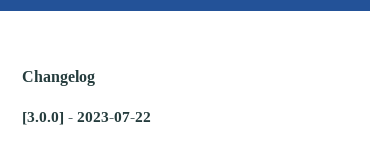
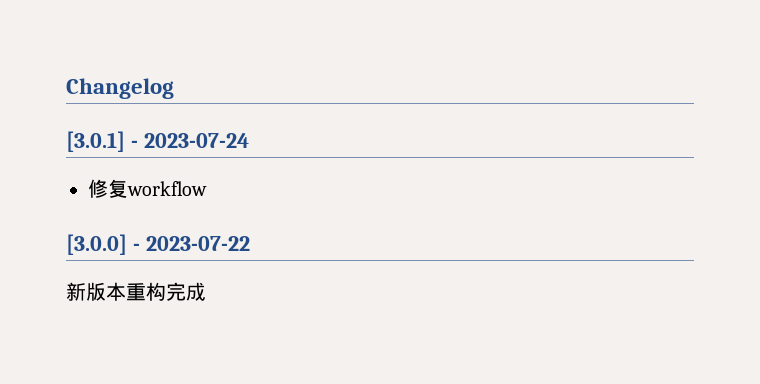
+ [3.0.1] - 2023-07-24
+ 修复workflow
+ 新版本重构完成

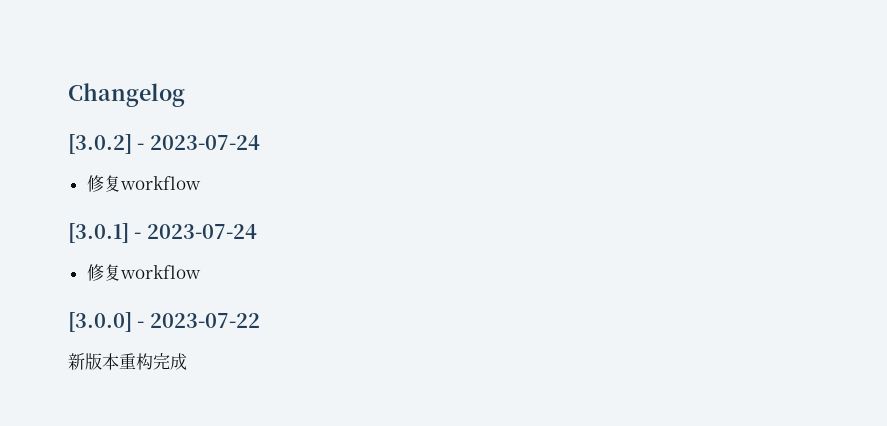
+ [3.0.2] - 2023-07-24
+ 修复workflow

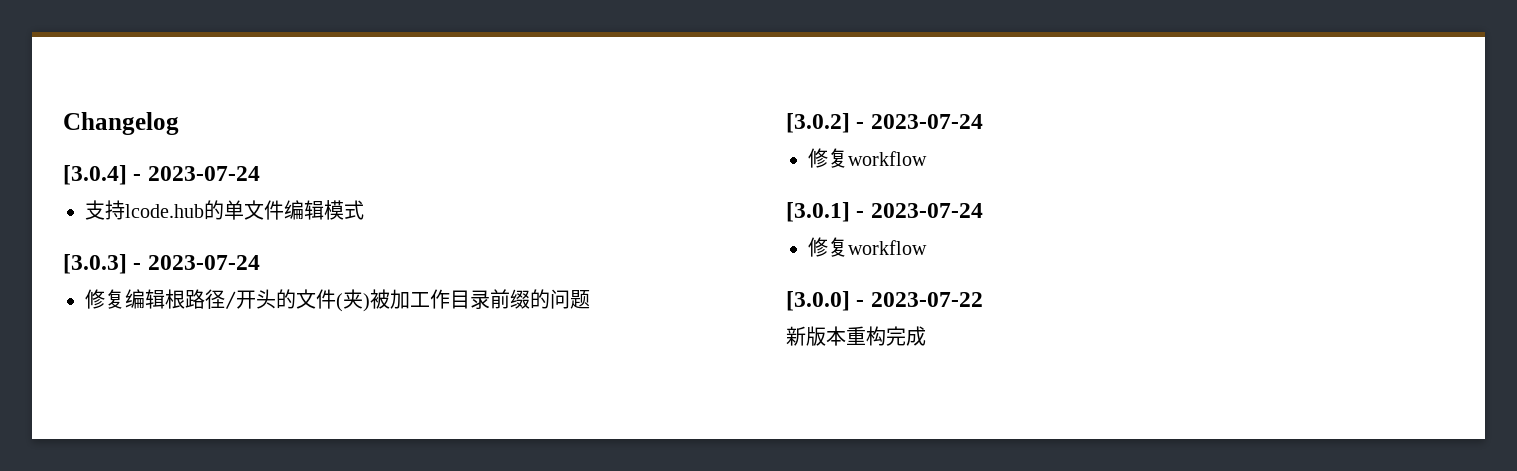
+ [3.0.4] - 2023-07-24
+ 支持lcode.hub的单文件编辑模式
+ [3.0.3] - 2023-07-24
+ 修复编辑根路径/开头的文件(夹)被加工作目录前缀的问题

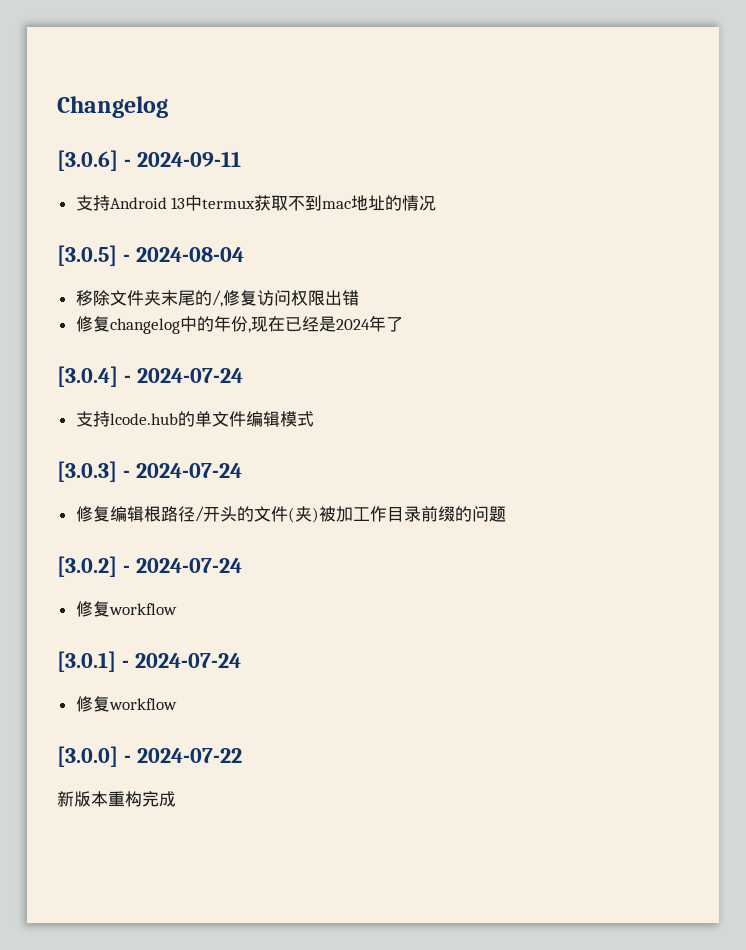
+ [3.0.6] - 2024-09-11
+ 支持Android 13中termux获取不到mac地址的情况
+ [3.0.5] - 2024-08-04
+ 移除文件夹末尾的/,修复访问权限出错
+ 修复changelog中的年份,现在已经是2024年了
- [3.0.4] - 2023-07-24
+ [3.0.4] - 2024-07-24
- [3.0.3] - 2023-07-24
+ [3.0.3] - 2024-07-24
- [3.0.2] - 2023-07-24
+ [3.0.2] - 2024-07-24
- [3.0.1] - 2023-07-24
+ [3.0.1] - 2024-07-24
- [3.0.0] - 2023-07-22
+ [3.0.0] - 2024-07-22

